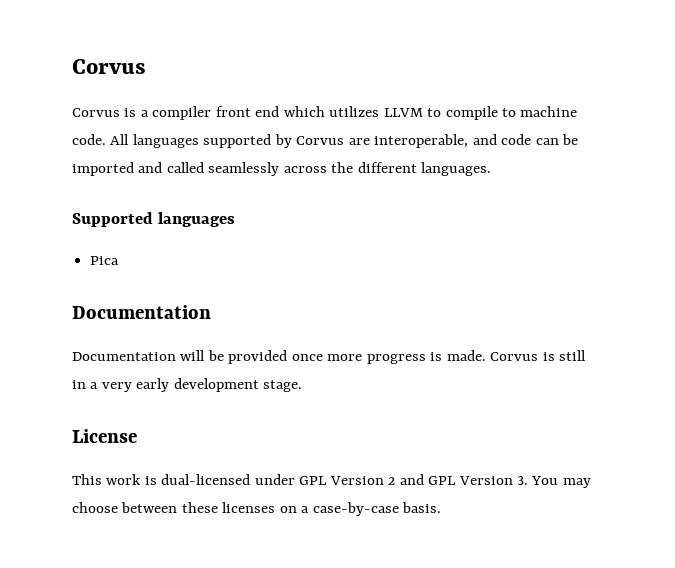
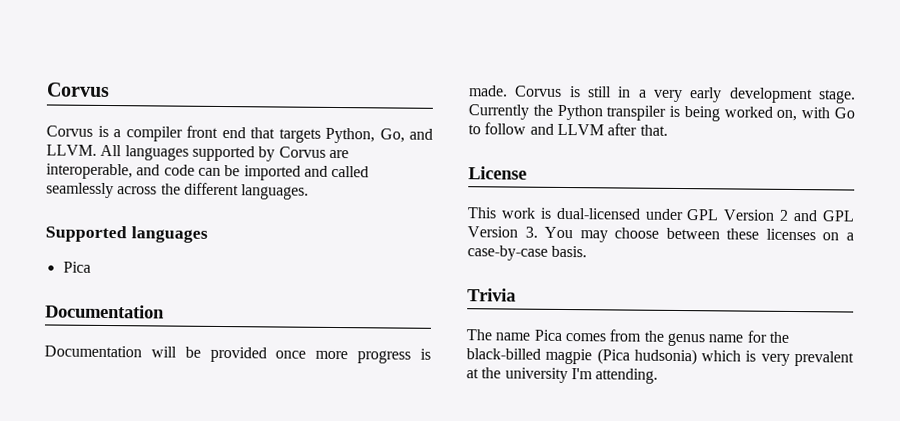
- Corvus is a compiler front end which utilizes LLVM to compile to machine code.
+ Corvus is a compiler front end that targets Python, Go, and LLVM.
+ Currently the Python transpiler is being worked on, with Go to follow and LLVM after that.
+ Trivia
+ The name Pica comes from the genus name for the black-billed magpie (Pica hudsonia) which is very prevalent at the university I'm attending.

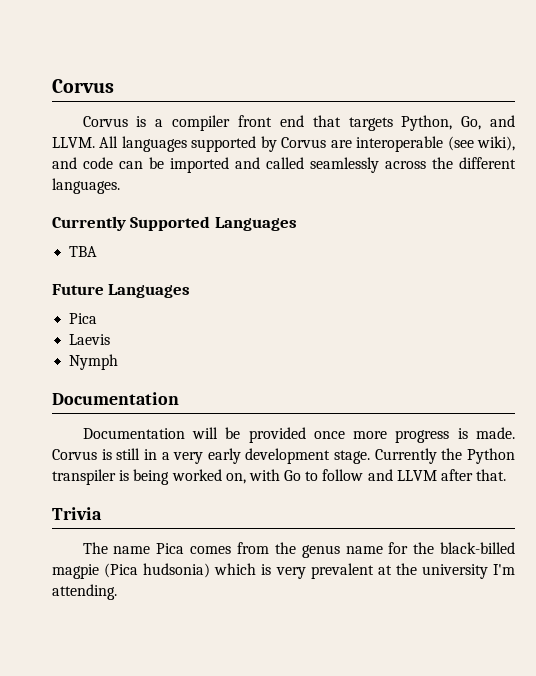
- All languages supported by Corvus are interoperable, and code can be imported and called seamlessly across the different languages.
+ All languages supported by Corvus are interoperable (see wiki), and code can be imported and called seamlessly across the different languages.
- Supported languages
+ Currently Supported Languages
+ TBA
+ Future Languages
  Pica
+ Laevis
+ Nymph
- License
- This work is dual-licensed under GPL Version 2 and GPL Version 3. You may choose between these licenses on a case-by-case basis.

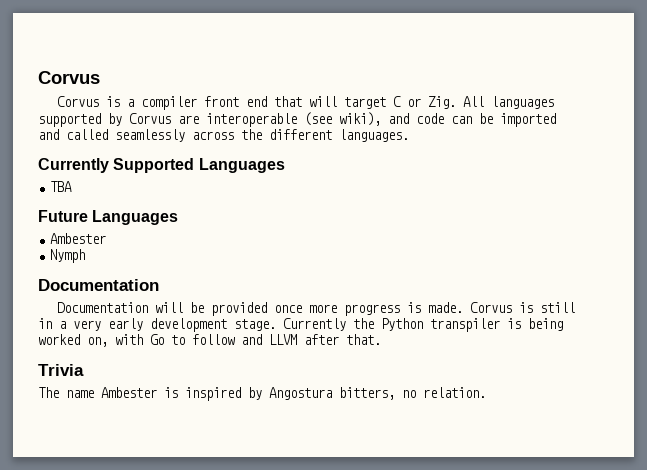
- Corvus is a compiler front end that targets Python, Go, and LLVM. All languages supported by Corvus are interoperable (see wiki), and code can be imported and called seamlessly across the different languages.
+ Corvus is a compiler front end that will target C or Zig. All languages supported by Corvus are interoperable (see wiki), and code can be imported and called seamlessly across the different languages.
  Future Languages
- Pica
- Laevis
+ Ambester
- The name Pica comes from the genus name for the black-billed magpie (Pica hudsonia) which is very prevalent at the university I'm attending.
+ The name Ambester is inspired by Angostura bitters, no relation.

